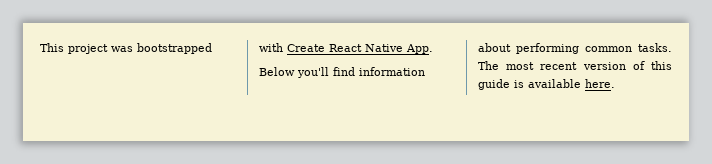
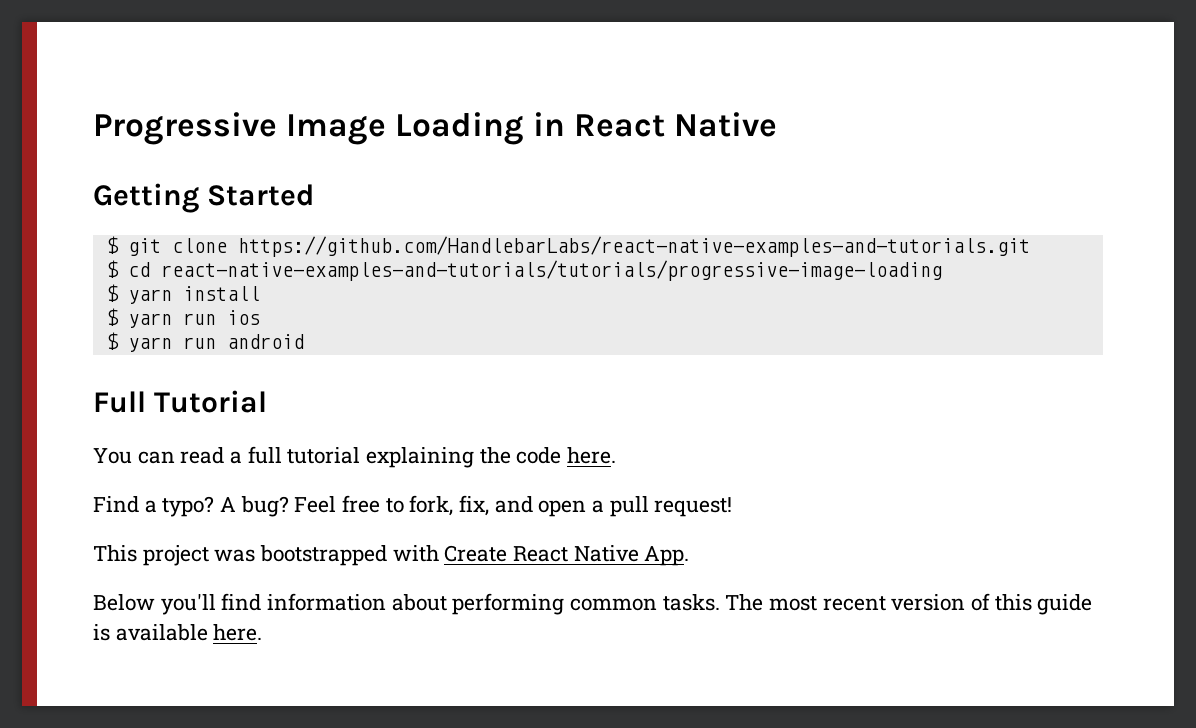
+ Progressive Image Loading in React Native
+ Getting Started
+ $ git clone https://github.com/HandlebarLabs/react-native-examples-and-tutorials.git
+ $ cd react-native-examples-and-tutorials/tutorials/progressive-image-loading
+ $ yarn install
+ $ yarn run ios
+ $ yarn run android
+ Full Tutorial
+ You can read a full tutorial explaining the code here.
+ Find a typo? A bug? Feel free to fork, fix, and open a pull request!

